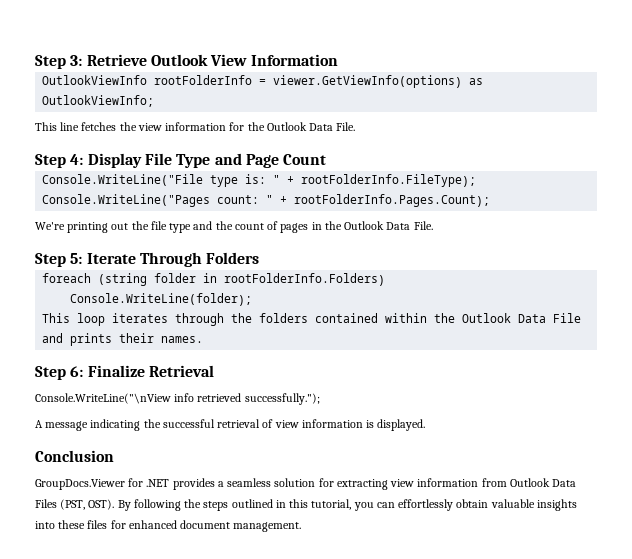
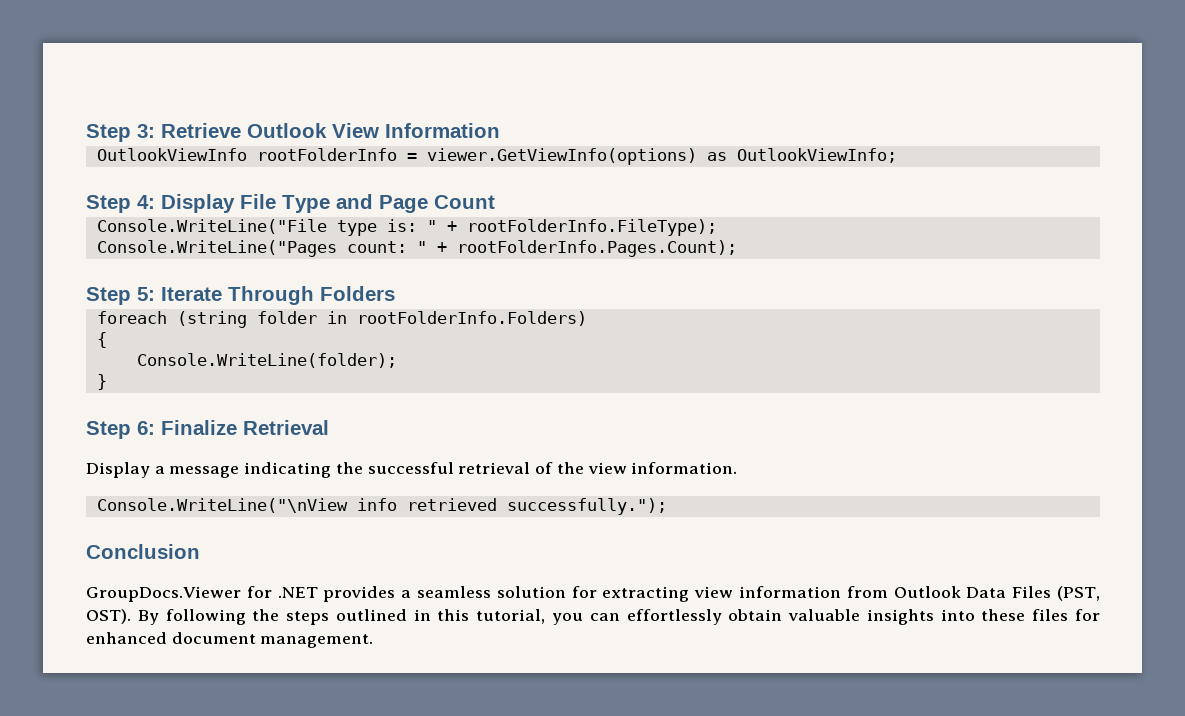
- This line fetches the view information for the Outlook Data File.
- We're printing out the file type and the count of pages in the Outlook Data File.
+ {
- This loop iterates through the folders contained within the Outlook Data File and prints their names.
+ }
+ Display a message indicating the successful retrieval of the view information.
  Console.WriteLine("\nView info retrieved successfully.");
- A message indicating the successful retrieval of view information is displayed.

